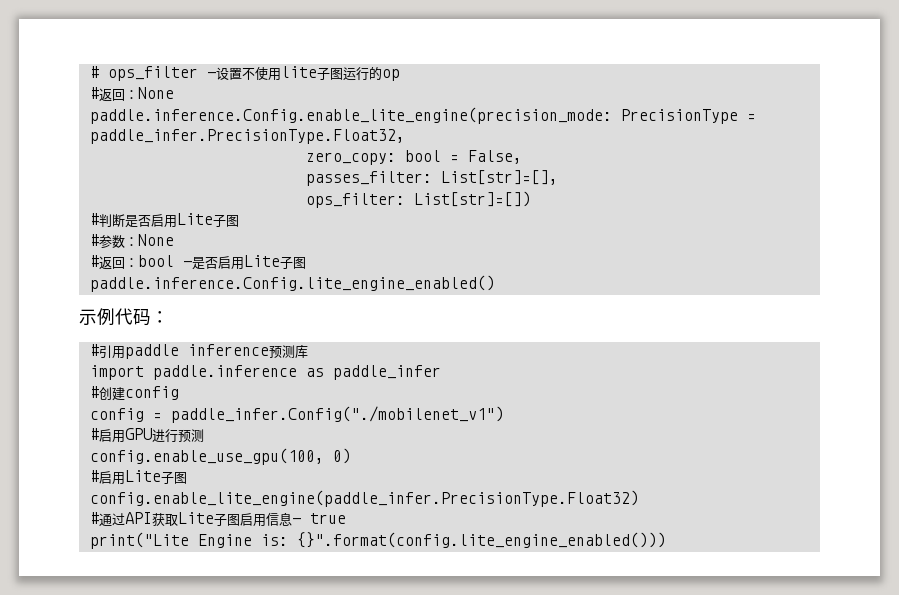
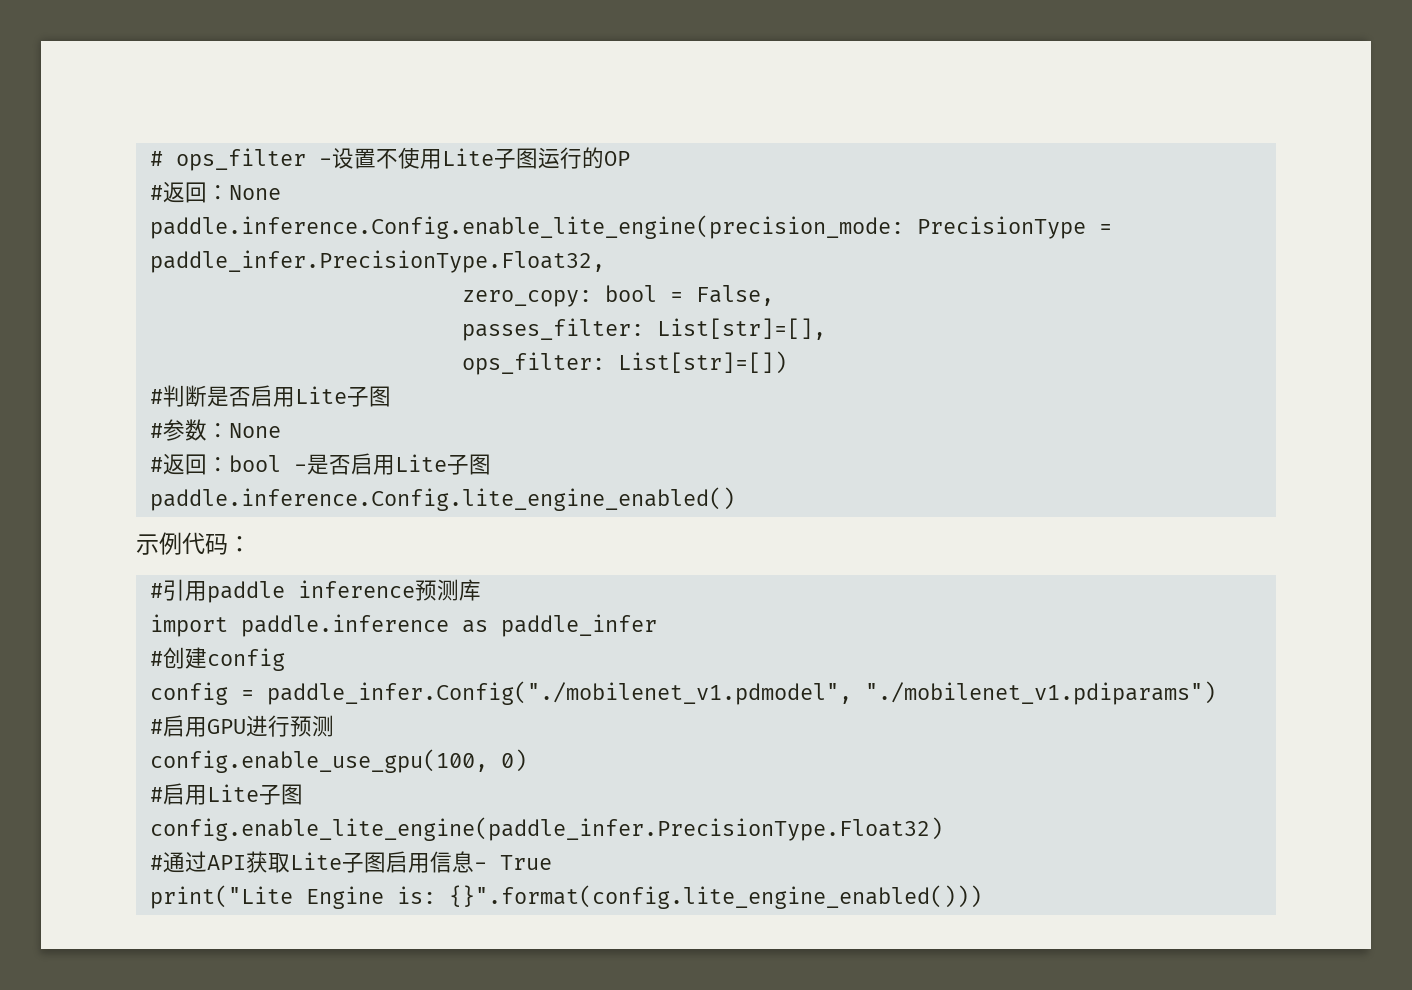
- # ops_filter -设置不使用lite子图运行的op
+ # ops_filter -设置不使用Lite子图运行的OP
- config = paddle_infer.Config("./mobilenet_v1")
+ config = paddle_infer.Config("./mobilenet_v1.pdmodel", "./mobilenet_v1.pdiparams")
- #通过API获取Lite子图启用信息- true
+ #通过API获取Lite子图启用信息- True

